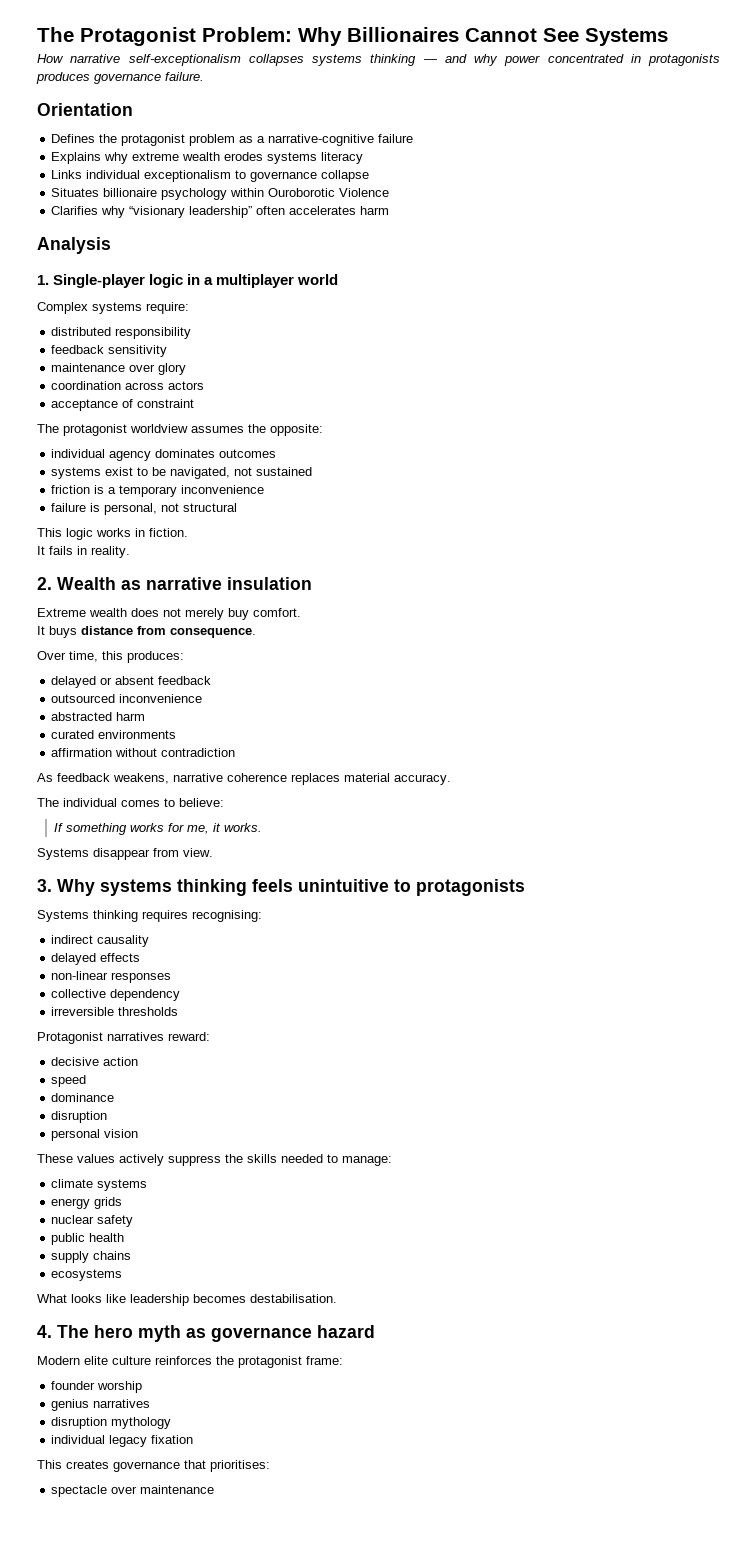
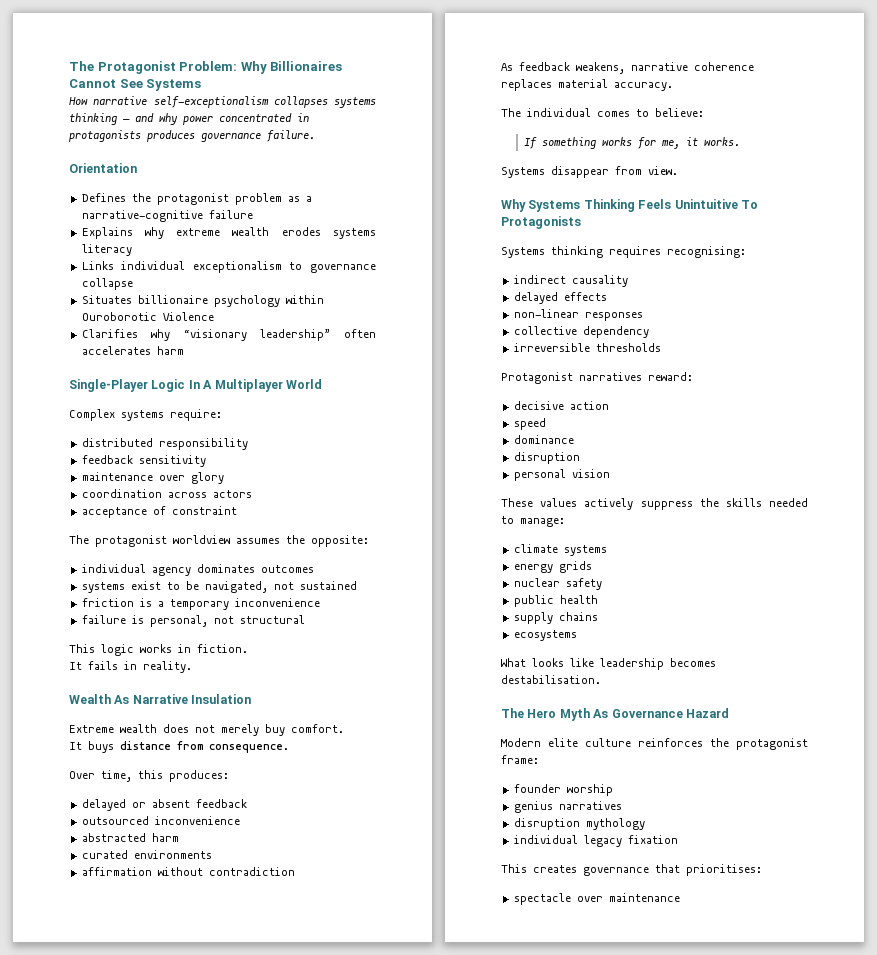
- Analysis
- 1. Single-player logic in a multiplayer world
+ Single-Player Logic In A Multiplayer World
- 2. Wealth as narrative insulation
+ Wealth As Narrative Insulation
- 3. Why systems thinking feels unintuitive to protagonists
+ Why Systems Thinking Feels Unintuitive To Protagonists
- 4. The hero myth as governance hazard
+ The Hero Myth As Governance Hazard

